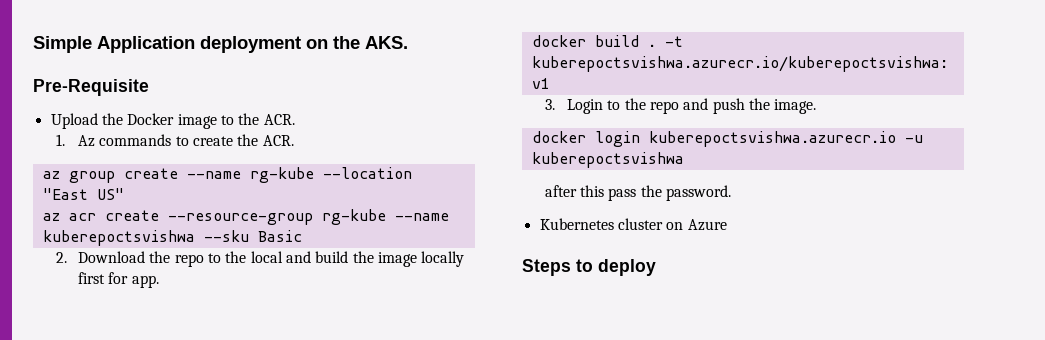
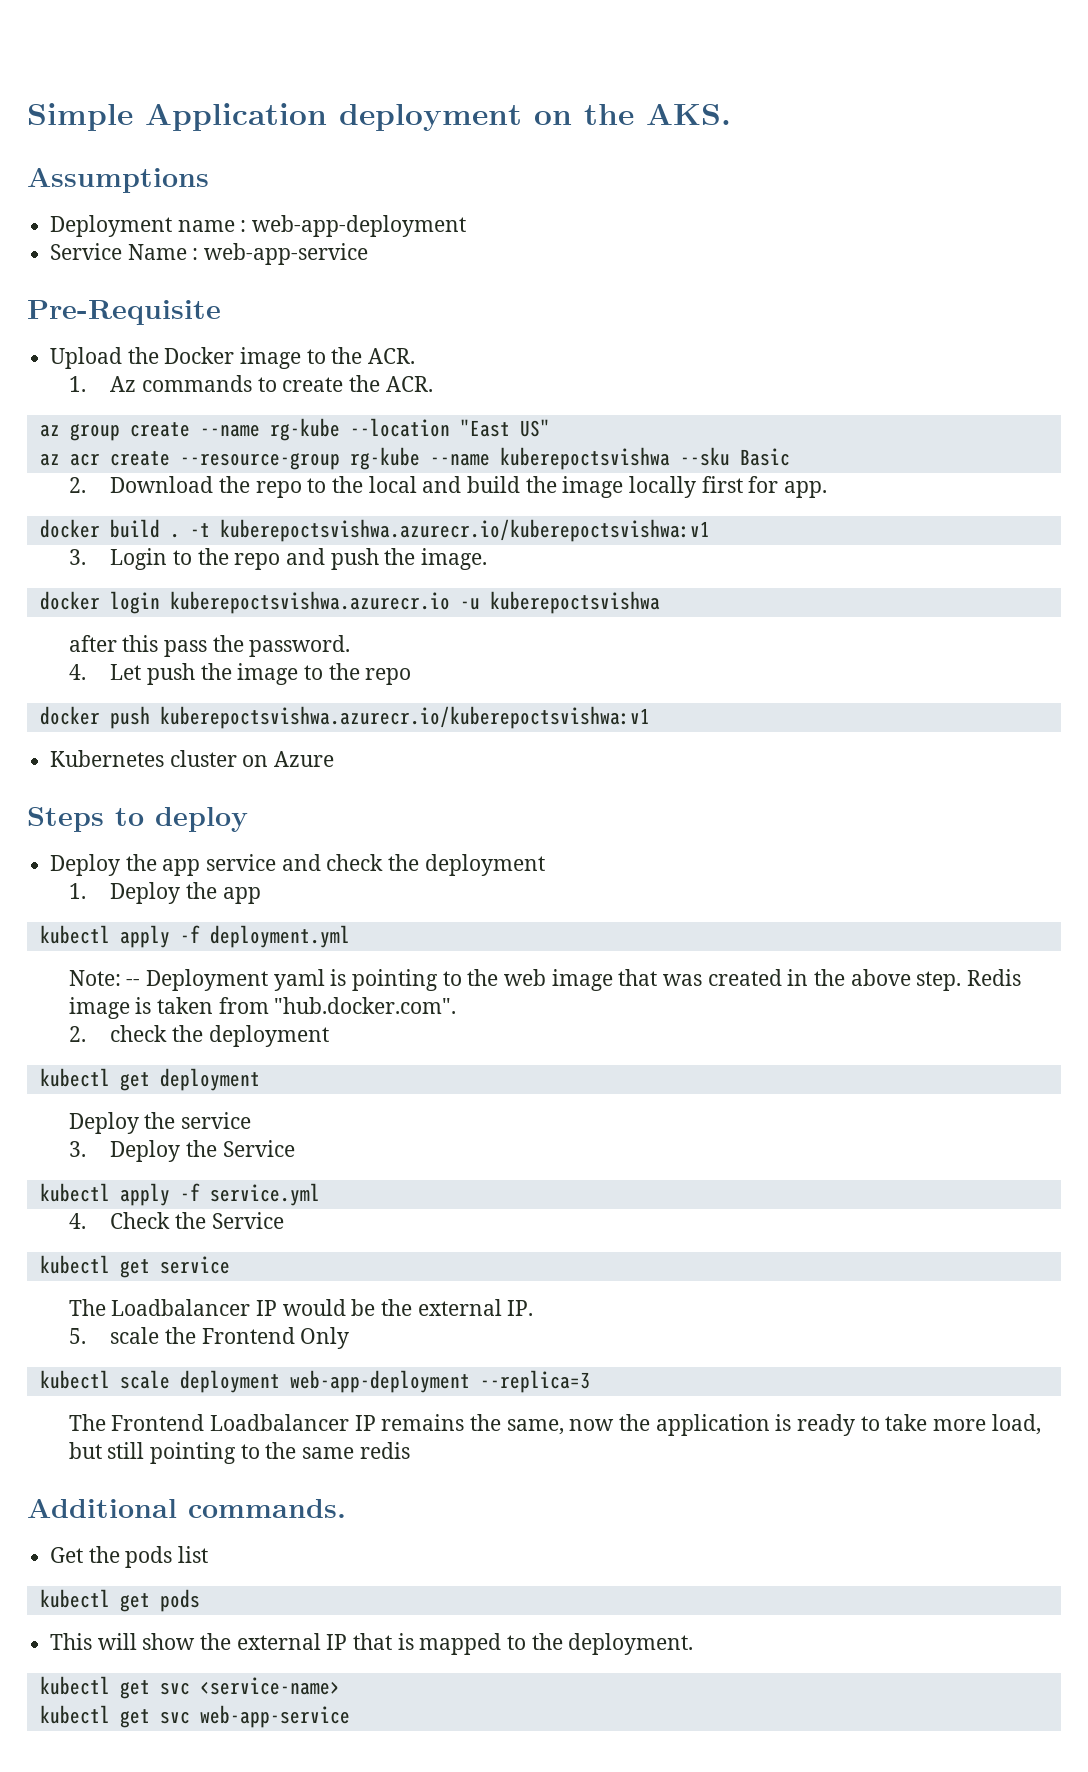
+ Assumptions
+ Deployment name : web-app-deployment
+ Service Name : web-app-service
+ 4. Let push the image to the repo
+ docker push kuberepoctsvishwa.azurecr.io/kuberepoctsvishwa:v1
+ Deploy the app service and check the deployment
+ 1. Deploy the app
+ kubectl apply -f deployment.yml
+ Note: -- Deployment yaml is pointing to the web image that was created in the above step. Redis image is taken from "hub.docker.com".
+ 2. check the deployment
+ kubectl get deployment
+ Deploy the service
+ 3. Deploy the Service
+ kubectl apply -f service.yml
+ 4. Check the Service
+ kubectl get service
+ The Loadbalancer IP would be the external IP.
+ 5. scale the Frontend Only
+ kubectl scale deployment web-app-deployment --replica=3
+ The Frontend Loadbalancer IP remains the same, now the application is ready to take more load, but still pointing to the same redis
+ Additional commands.
+ Get the pods list
+ kubectl get pods
+ This will show the external IP that is mapped to the deployment.
+ kubectl get svc <service-name>
+ kubectl get svc web-app-service

